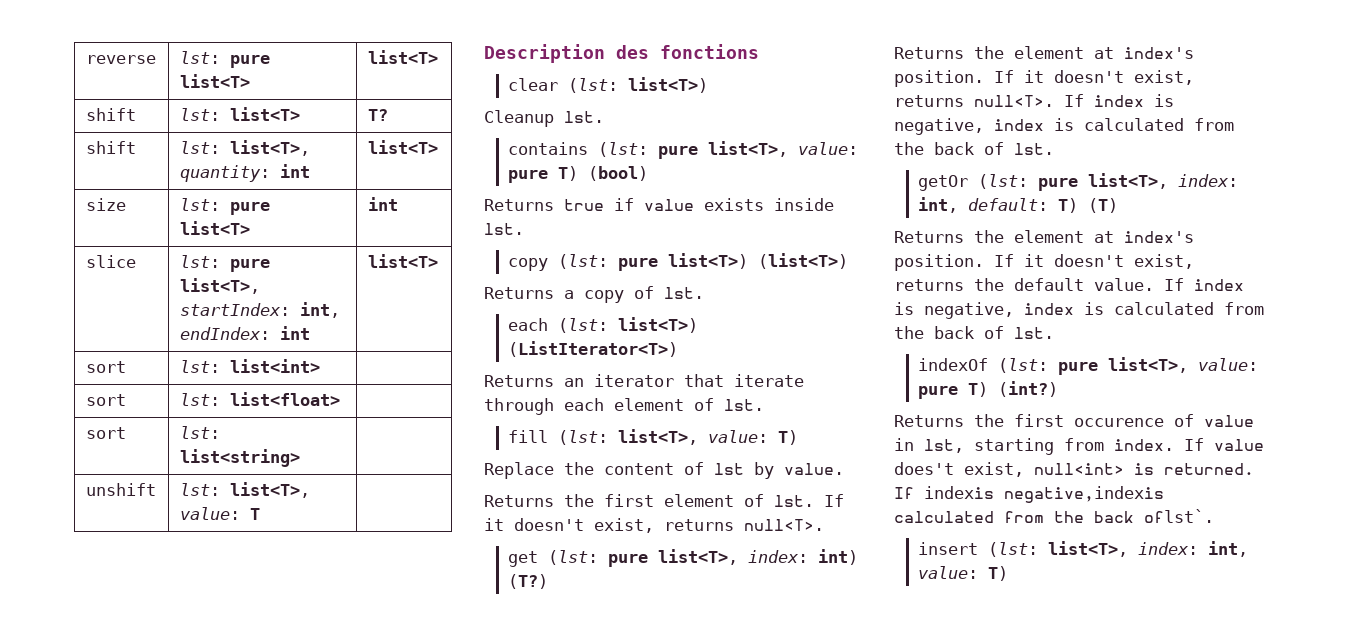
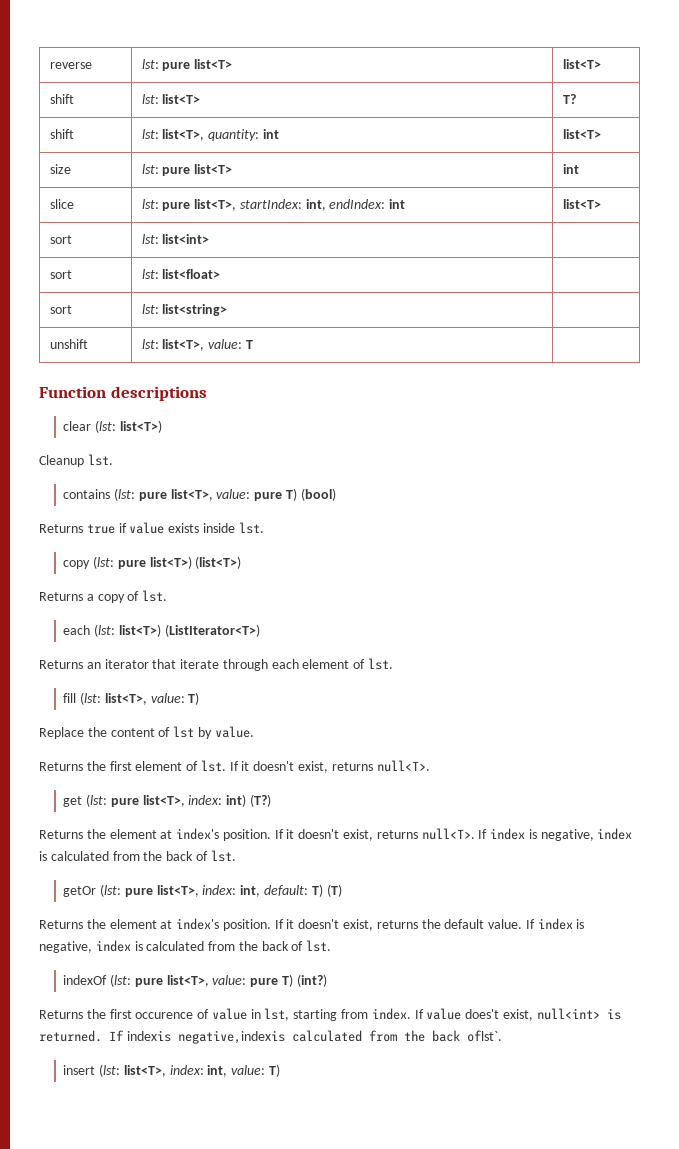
- Description des fonctions
+ Function descriptions

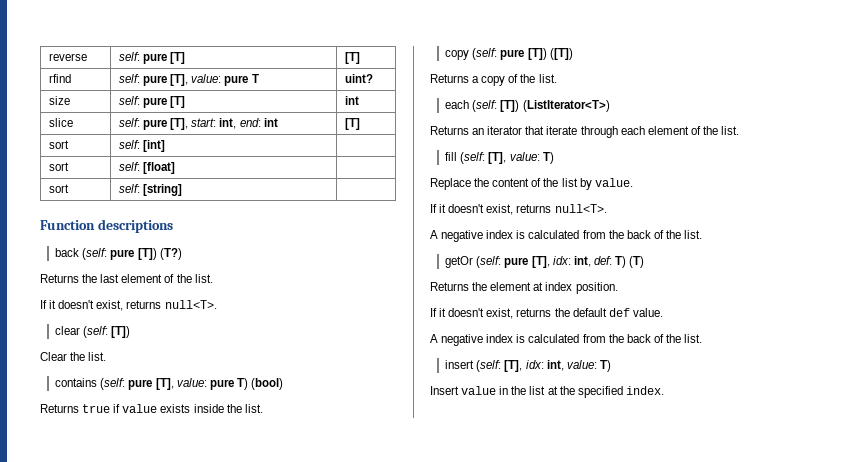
- reverse | lst: pure list<T> | list<T>
- shift | lst: list<T> | T?
- shift | lst: list<T>, quantity: int | list<T>
- size | lst: pure list<T> | int
- slice | lst: pure list<T>, startIndex: int, endIndex: int | list<T>
- sort | lst: list<int> |
- sort | lst: list<float> |
- sort | lst: list<string> |
- unshift | lst: list<T>, value: T |
+ reverse | self: pure [T] | [T]
+ rfind | self: pure [T], value: pure T | uint?
+ size | self: pure [T] | int
+ slice | self: pure [T], start: int, end: int | [T]
+ sort | self: [int] |
+ sort | self: [float] |
+ sort | self: [string] |
  Function descriptions
- clear (lst: list<T>)
- Cleanup lst.
- contains (lst: pure list<T>, value: pure T) (bool)
+ back (self: pure [T]) (T?)
+ Returns the last element of the list.
+ If it doesn't exist, returns null<T>.
+ clear (self: [T])
+ Clear the list.
+ contains (self: pure [T], value: pure T) (bool)
- Returns true if value exists inside lst.
- copy (lst: pure list<T>) (list<T>)
+ Returns true if value exists inside the list.
+ copy (self: pure [T]) ([T])
- Returns a copy of lst.
- each (lst: list<T>) (ListIterator<T>)
+ Returns a copy of the list.
+ each (self: [T]) (ListIterator<T>)
- Returns an iterator that iterate through each element of lst.
+ Returns an iterator that iterate through each element of the list.
- fill (lst: list<T>, value: T)
+ fill (self: [T], value: T)
- Replace the content of lst by value.
- Returns the first element of lst. If it doesn't exist, returns null<T>.
- get (lst: pure list<T>, index: int) (T?)
- Returns the element at index's position. If it doesn't exist, returns null<T>. If index is negative, index is calculated from the back of lst.
+ Replace the content of the list by value.
+ If it doesn't exist, returns null<T>.
+ A negative index is calculated from the back of the list.
- getOr (lst: pure list<T>, index: int, default: T) (T)
+ getOr (self: pure [T], idx: int, def: T) (T)
- Returns the element at index's position. If it doesn't exist, returns the default value. If index is negative, index is calculated from the back of lst.
- indexOf (lst: pure list<T>, value: pure T) (int?)
- Returns the first occurence of value in lst, starting from index. If value does't exist, null<int> is returned. If indexis negative,indexis calculated from the back oflst`.
- insert (lst: list<T>, index: int, value: T)
+ Returns the element at index position.
+ If it doesn't exist, returns the default def value.
+ A negative index is calculated from the back of the list.
+ insert (self: [T], idx: int, value: T)
+ Insert value in the list at the specified index.

